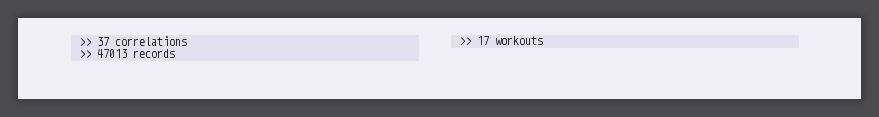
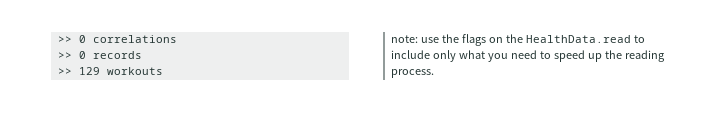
- >> 37 correlations
+ >> 0 correlations
- >> 47013 records
+ >> 0 records
- >> 17 workouts
+ >> 129 workouts
+ note: use the flags on the HealthData.read to include only what you need to speed up the reading process.

